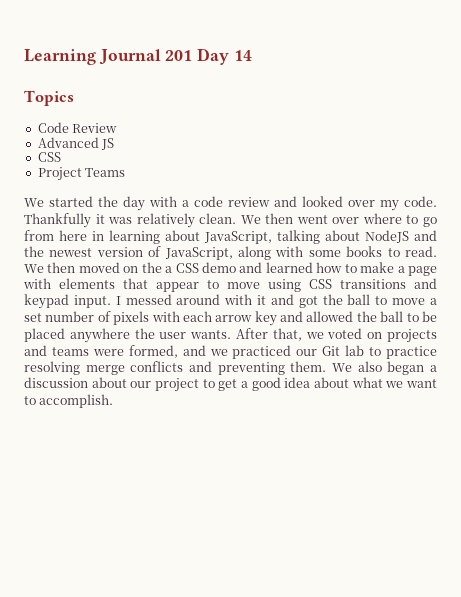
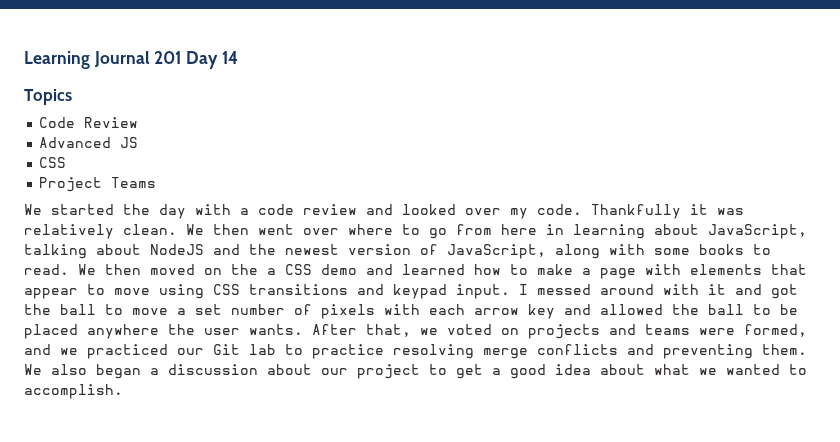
- We also began a discussion about our project to get a good idea about what we want to accomplish.
+ We also began a discussion about our project to get a good idea about what we wanted to accomplish.

